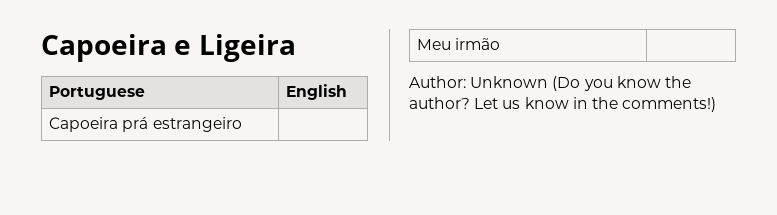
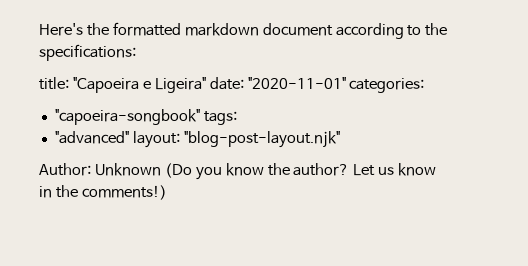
- Capoeira e Ligeira
- Portuguese | English
- Capoeira prá estrangeiro |
- Meu irmão |
+ Here's the formatted markdown document according to the specifications:
+ title: "Capoeira e Ligeira" date: "2020-11-01" categories:
+ "capoeira-songbook" tags:
+ "advanced" layout: "blog-post-layout.njk"

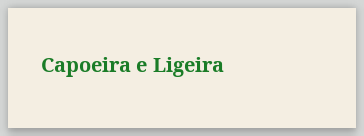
- Here's the formatted markdown document according to the specifications:
- title: "Capoeira e Ligeira" date: "2020-11-01" categories:
- "capoeira-songbook" tags:
- "advanced" layout: "blog-post-layout.njk"
- Author: Unknown (Do you know the author? Let us know in the comments!)
+ Capoeira e Ligeira

